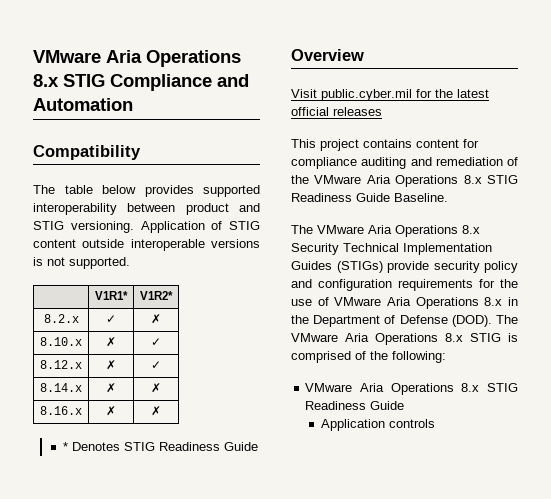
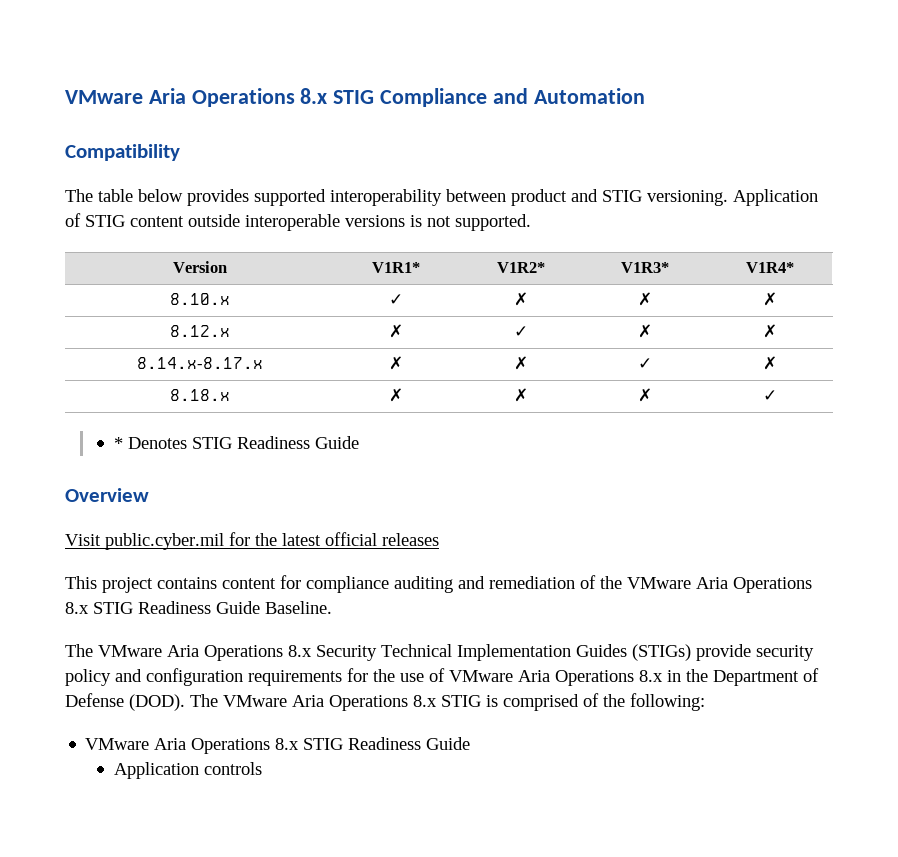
- | V1R1* | V1R2*
- 8.2.x | ✓ | ✗
- 8.10.x | ✗ | ✓
+ Version | V1R1* | V1R2* | V1R3* | V1R4*
+ 8.10.x | ✓ | ✗ | ✗ | ✗
- 8.12.x | ✗ | ✓
- 8.14.x | ✗ | ✗
- 8.16.x | ✗ | ✗
+ 8.12.x | ✗ | ✓ | ✗ | ✗
+ 8.14.x-8.17.x | ✗ | ✗ | ✓ | ✗
+ 8.18.x | ✗ | ✗ | ✗ | ✓

